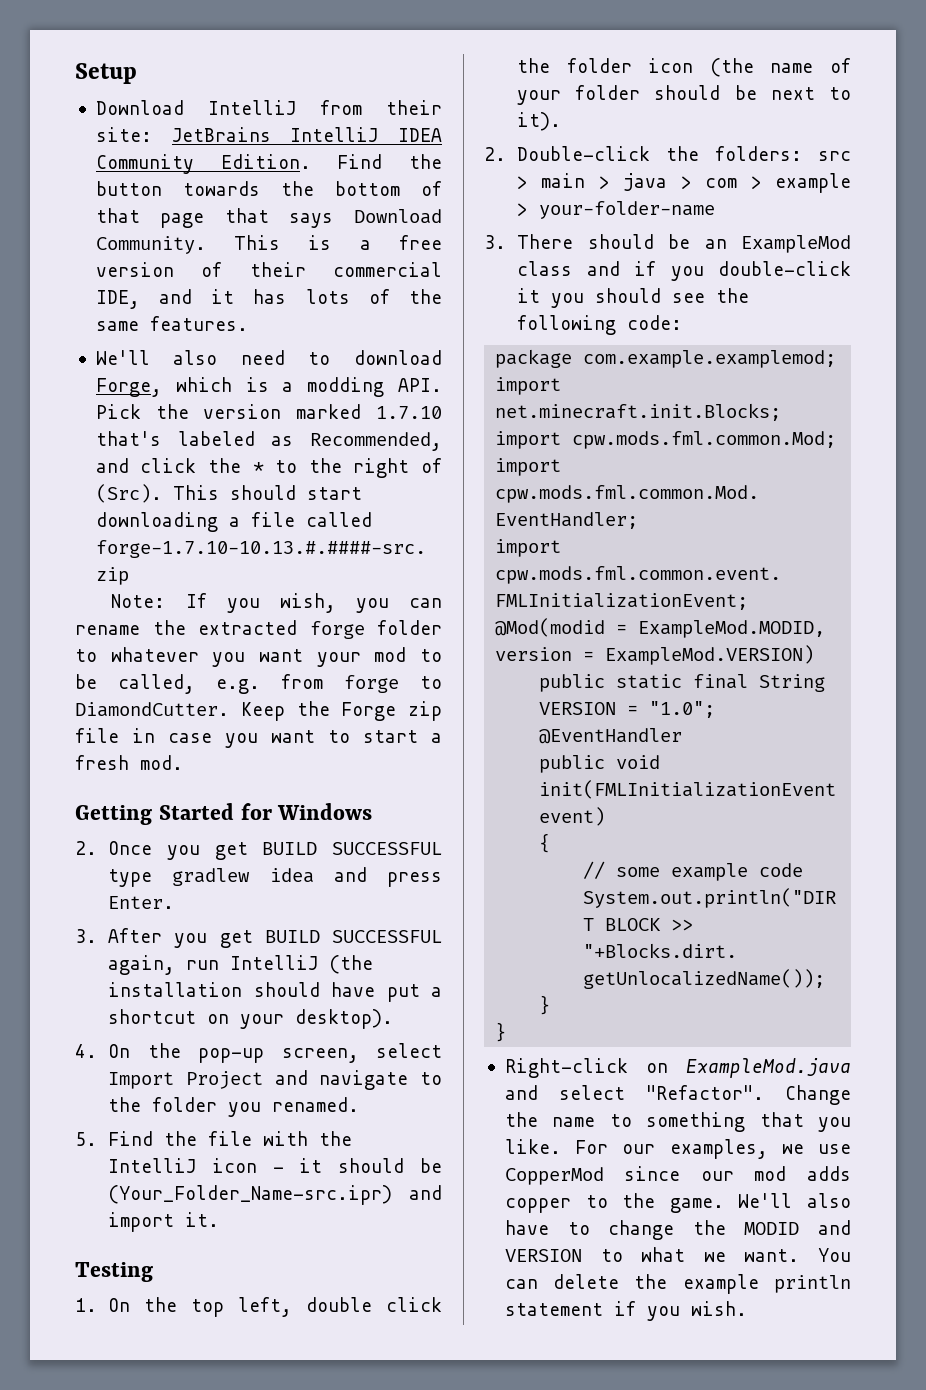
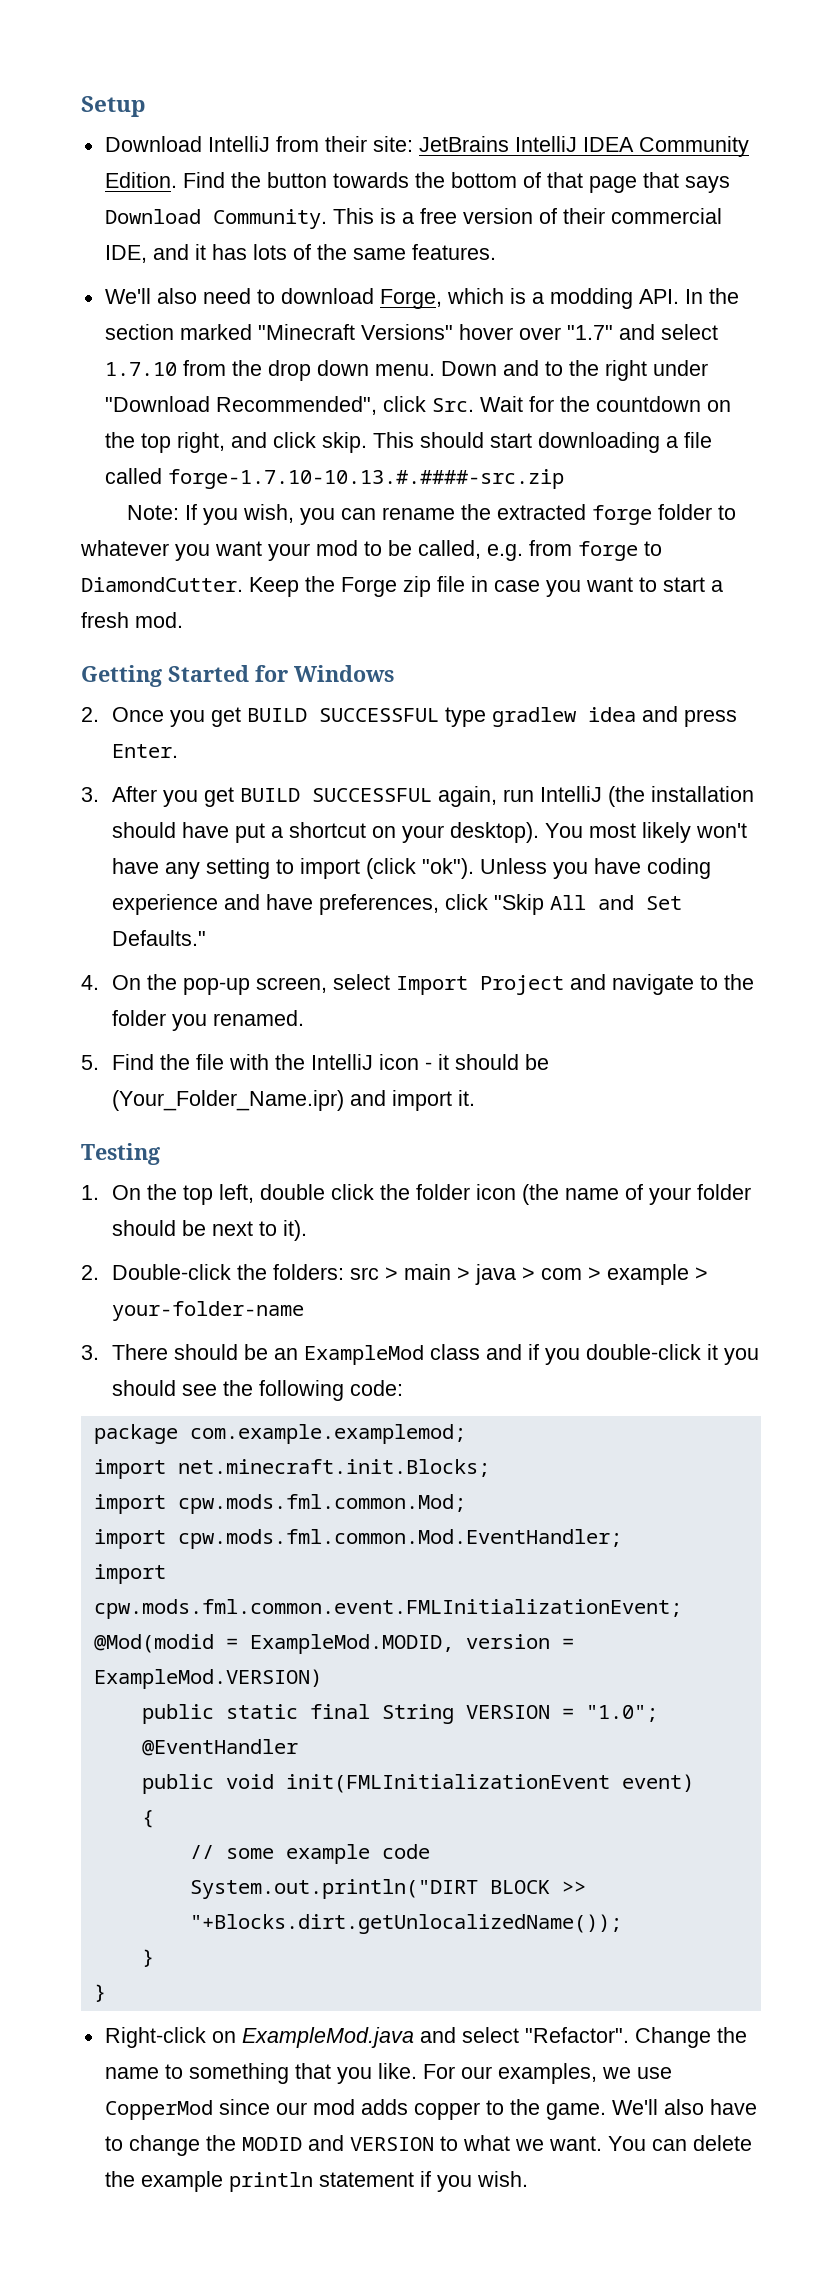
- We'll also need to download Forge, which is a modding API. Pick the version marked 1.7.10 that's labeled as Recommended, and click the * to the right of (Src).
+ We'll also need to download Forge, which is a modding API. In the section marked "Minecraft Versions" hover over "1.7" and select 1.7.10 from the drop down menu. Down and to the right under "Download Recommended", click Src. Wait for the countdown on the top right, and click skip.
+ You most likely won't have any setting to import (click "ok"). Unless you have coding experience and have preferences, click "Skip All and Set Defaults."
- 5. Find the file with the IntelliJ icon - it should be (Your_Folder_Name-src.ipr) and import it.
+ 5. Find the file with the IntelliJ icon - it should be (Your_Folder_Name.ipr) and import it.

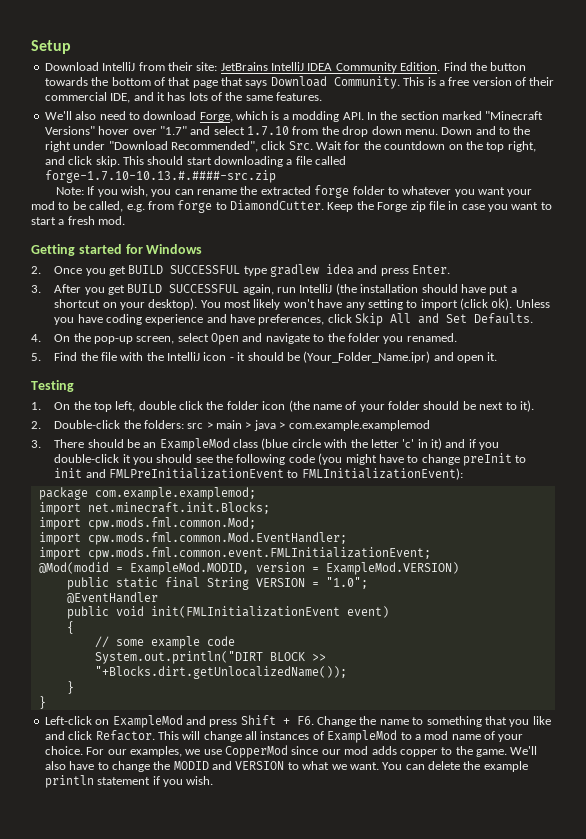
- Getting Started for Windows
+ Getting started for Windows
- You most likely won't have any setting to import (click "ok").
+ You most likely won't have any setting to import (click ok).
- Unless you have coding experience and have preferences, click "Skip All and Set Defaults."
+ Unless you have coding experience and have preferences, click Skip All and Set Defaults.
- 4. On the pop-up screen, select Import Project and navigate to the folder you renamed.
+ 4. On the pop-up screen, select Open and navigate to the folder you renamed.
- 5. Find the file with the IntelliJ icon - it should be (Your_Folder_Name.ipr) and import it.
+ 5. Find the file with the IntelliJ icon - it should be (Your_Folder_Name.ipr) and open it.
- 2. Double-click the folders: src > main > java > com > example > your-folder-name
+ 2. Double-click the folders: src > main > java > com.example.examplemod
- 3. There should be an ExampleMod class and if you double-click it you should see the following code:
+ 3. There should be an ExampleMod class (blue circle with the letter 'c' in it) and if you double-click it you should see the following code (you might have to change preInit to init and FMLPreInitializationEvent to FMLInitializationEvent):
- Right-click on ExampleMod.java and select "Refactor". Change the name to something that you like.
+ Left-click on ExampleMod and press Shift + F6. Change the name to something that you like and click Refactor. This will change all instances of ExampleMod to a mod name of your choice.

